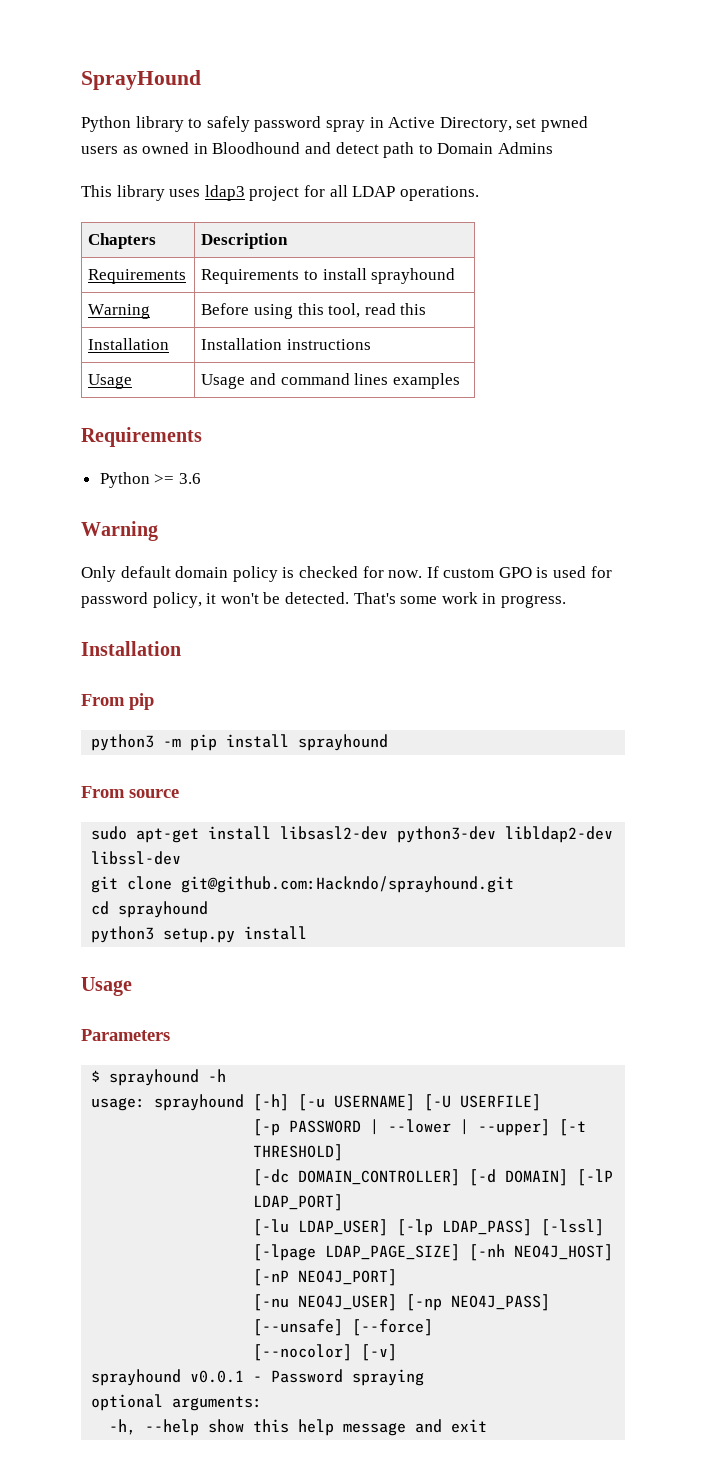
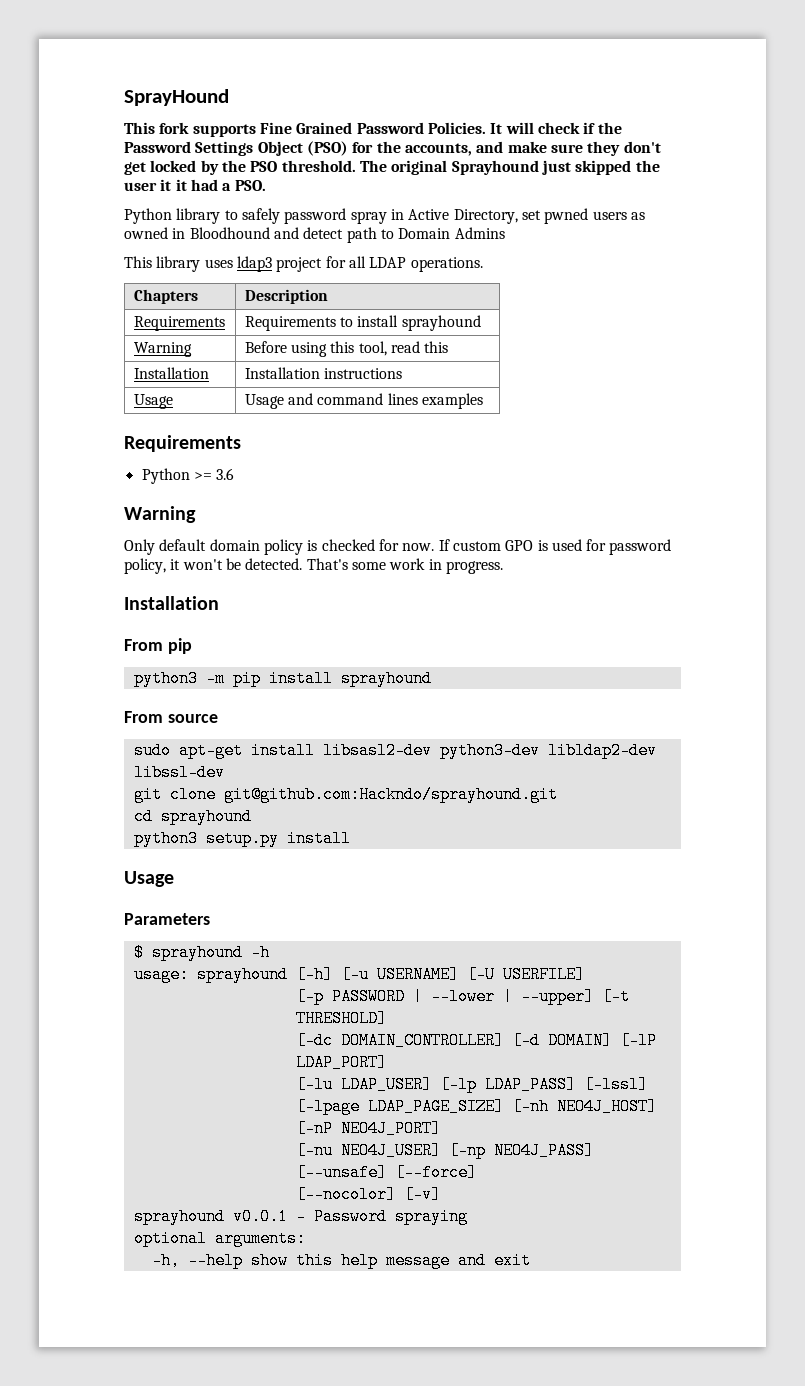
+ This fork supports Fine Grained Password Policies. It will check if the Password Settings Object (PSO) for the accounts, and make sure they don't get locked by the PSO threshold. The original Sprayhound just skipped the user it it had a PSO.

